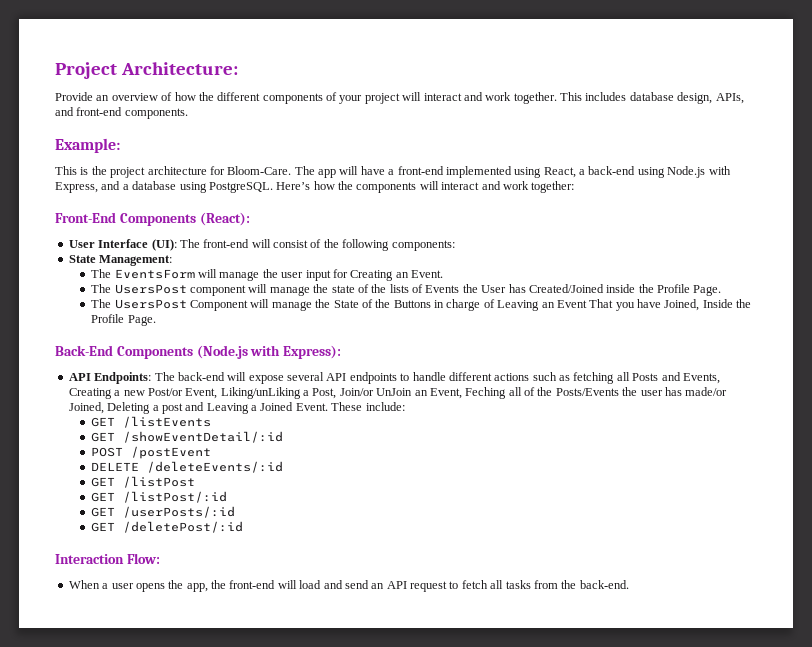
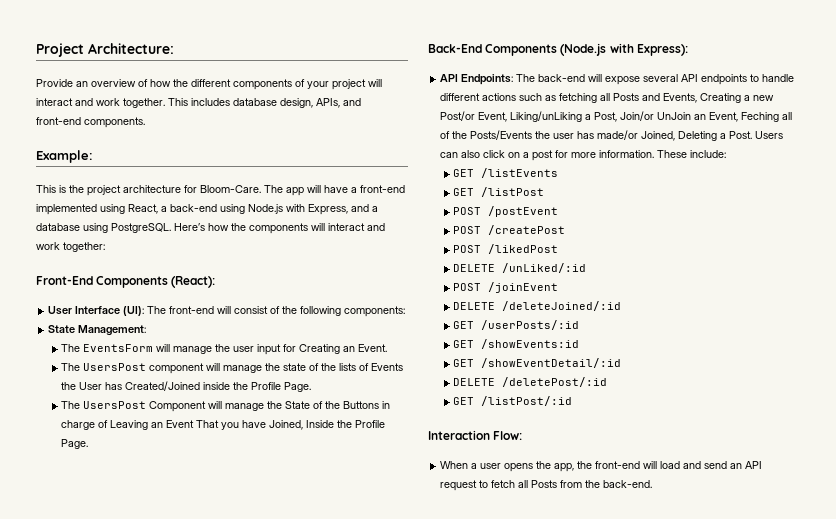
- API Endpoints: The back-end will expose several API endpoints to handle different actions such as fetching all Posts and Events, Creating a new Post/or Event, Liking/unLiking a Post, Join/or UnJoin an Event, Feching all of the Posts/Events the user has made/or Joined, Deleting a post and Leaving a Joined Event.
+ API Endpoints: The back-end will expose several API endpoints to handle different actions such as fetching all Posts and Events, Creating a new Post/or Event, Liking/unLiking a Post, Join/or UnJoin an Event, Feching all of the Posts/Events the user has made/or Joined, Deleting a Post. Users can also click on a post for more information.
- GET /showEventDetail/:id
+ GET /listPost
- DELETE /deleteEvents/:id
- GET /listPost
- GET /listPost/:id
+ POST /createPost
+ POST /likedPost
+ DELETE /unLiked/:id
+ POST /joinEvent
+ DELETE /deleteJoined/:id
- GET /deletePost/:id
+ GET /showEvents:id
+ GET /showEventDetail/:id
+ DELETE /deletePost/:id
+ GET /listPost/:id
- When a user opens the app, the front-end will load and send an API request to fetch all tasks from the back-end.
+ When a user opens the app, the front-end will load and send an API request to fetch all Posts from the back-end.

